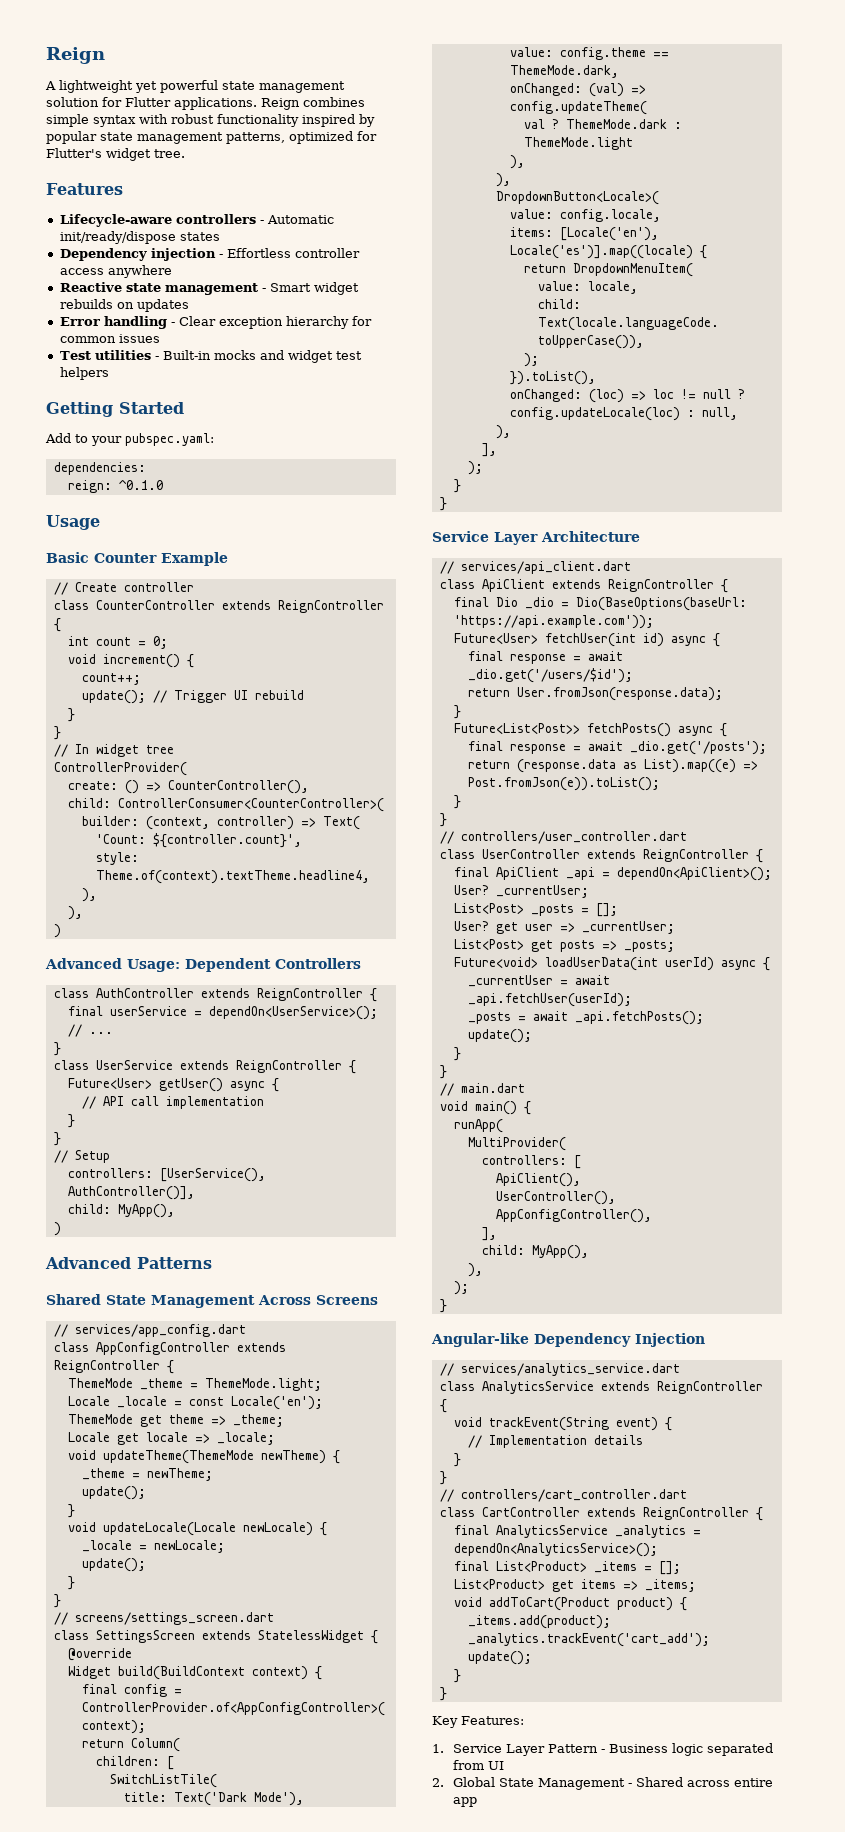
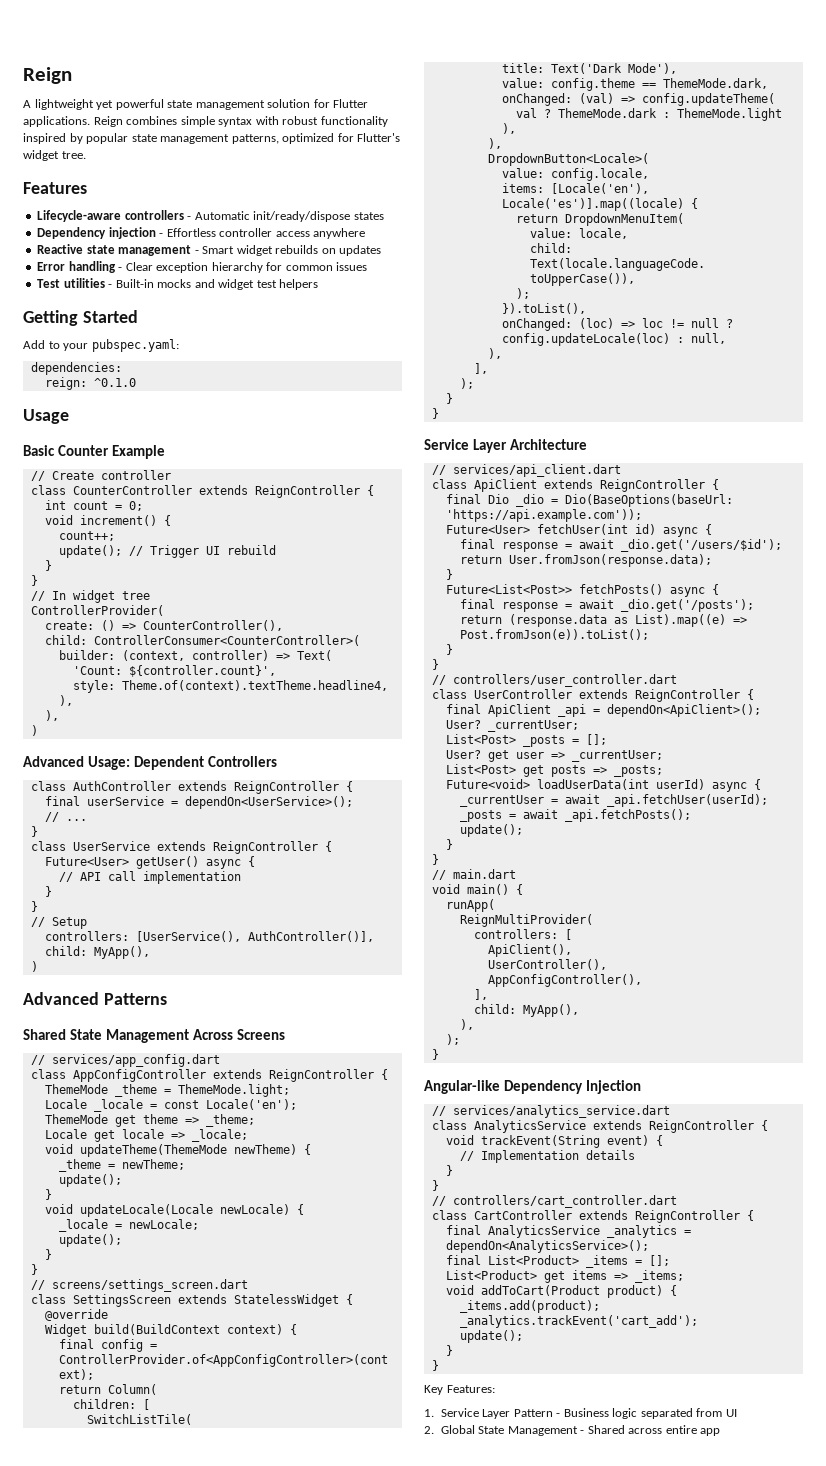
- MultiProvider(
+ ReignMultiProvider(

